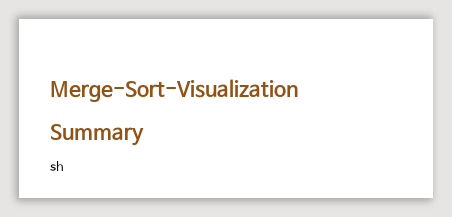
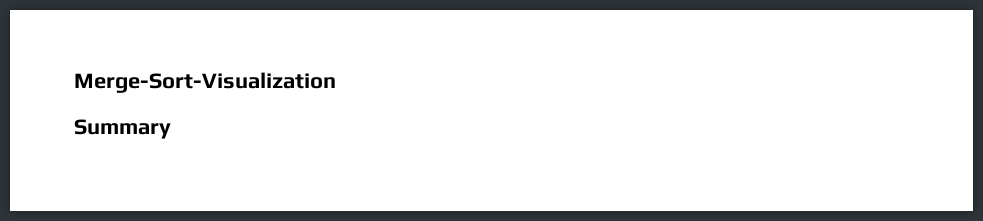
- sh

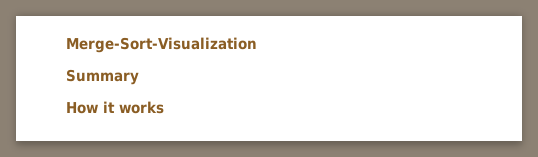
+ How it works

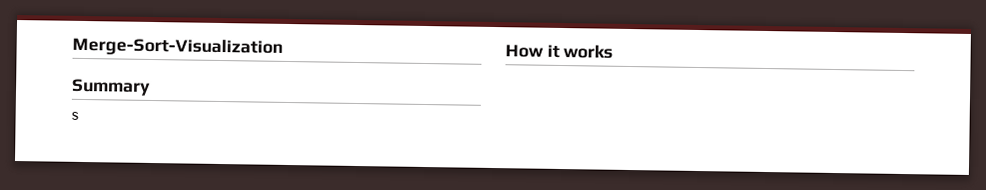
+ s

